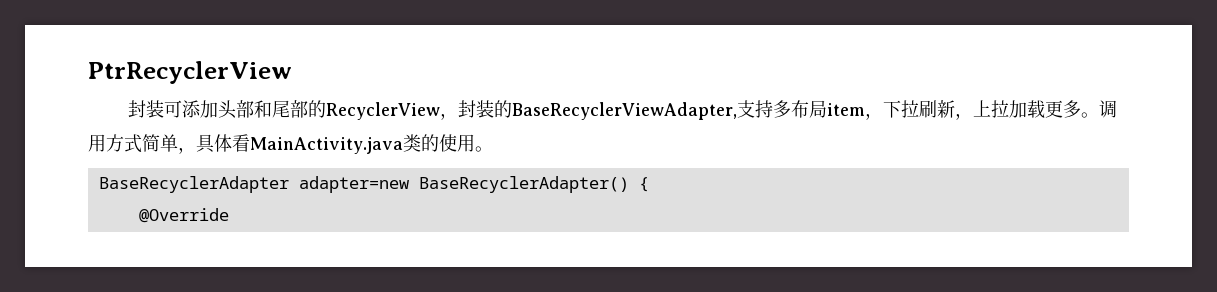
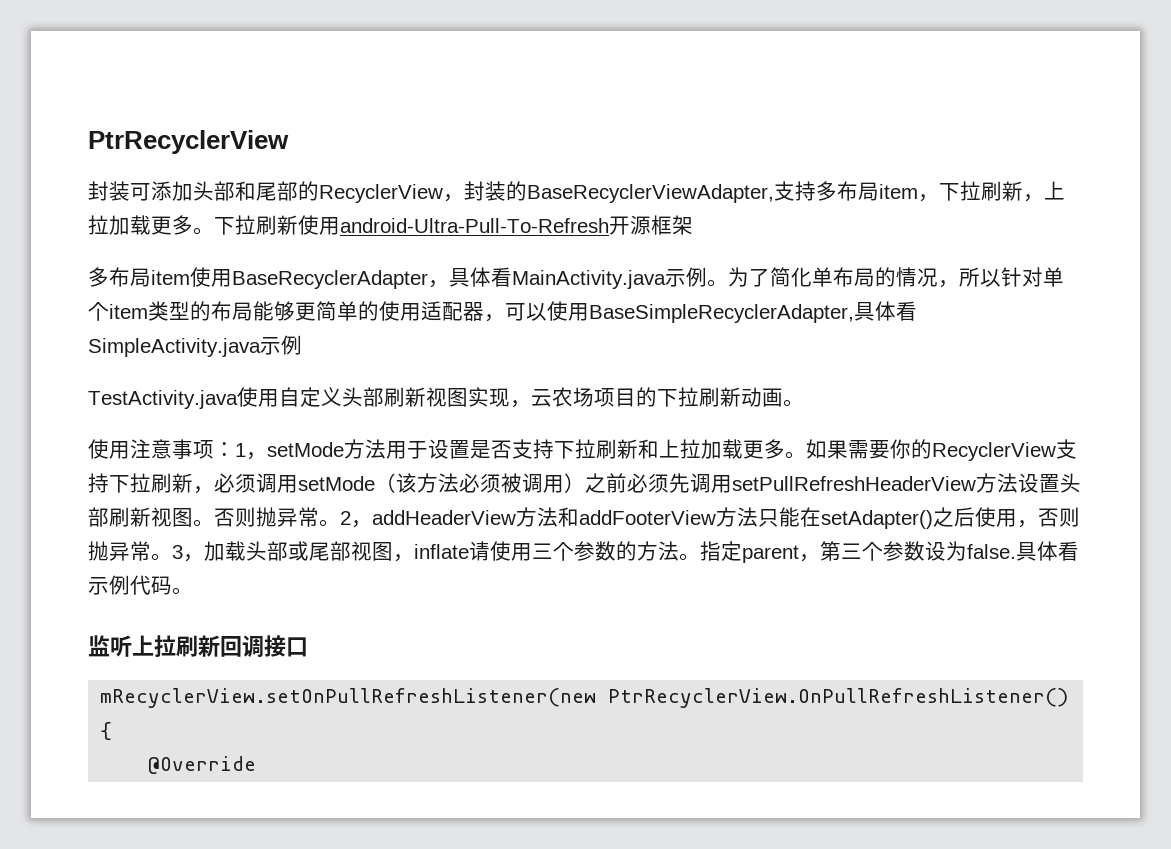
- 调用方式简单，具体看MainActivity.java类的使用。
- BaseRecyclerAdapter adapter=new BaseRecyclerAdapter() {
+ 下拉刷新使用android-Ultra-Pull-To-Refresh开源框架
+ 多布局item使用BaseRecyclerAdapter，具体看MainActivity.java示例。为了简化单布局的情况，所以针对单个item类型的布局能够更简单的使用适配器，可以使用BaseSimpleRecyclerAdapter,具体看SimpleActivity.java示例
+ TestActivity.java使用自定义头部刷新视图实现，云农场项目的下拉刷新动画。
+ 使用注意事项：1，setMode方法用于设置是否支持下拉刷新和上拉加载更多。如果需要你的RecyclerView支持下拉刷新，必须调用setMode（该方法必须被调用）之前必须先调用setPullRefreshHeaderView方法设置头部刷新视图。否则抛异常。2，addHeaderView方法和addFooterView方法只能在setAdapter()之后使用，否则抛异常。3，加载头部或尾部视图，inflate请使用三个参数的方法。指定parent，第三个参数设为false.具体看示例代码。
+ 监听上拉刷新回调接口
+ mRecyclerView.setOnPullRefreshListener(new PtrRecyclerView.OnPullRefreshListener() {

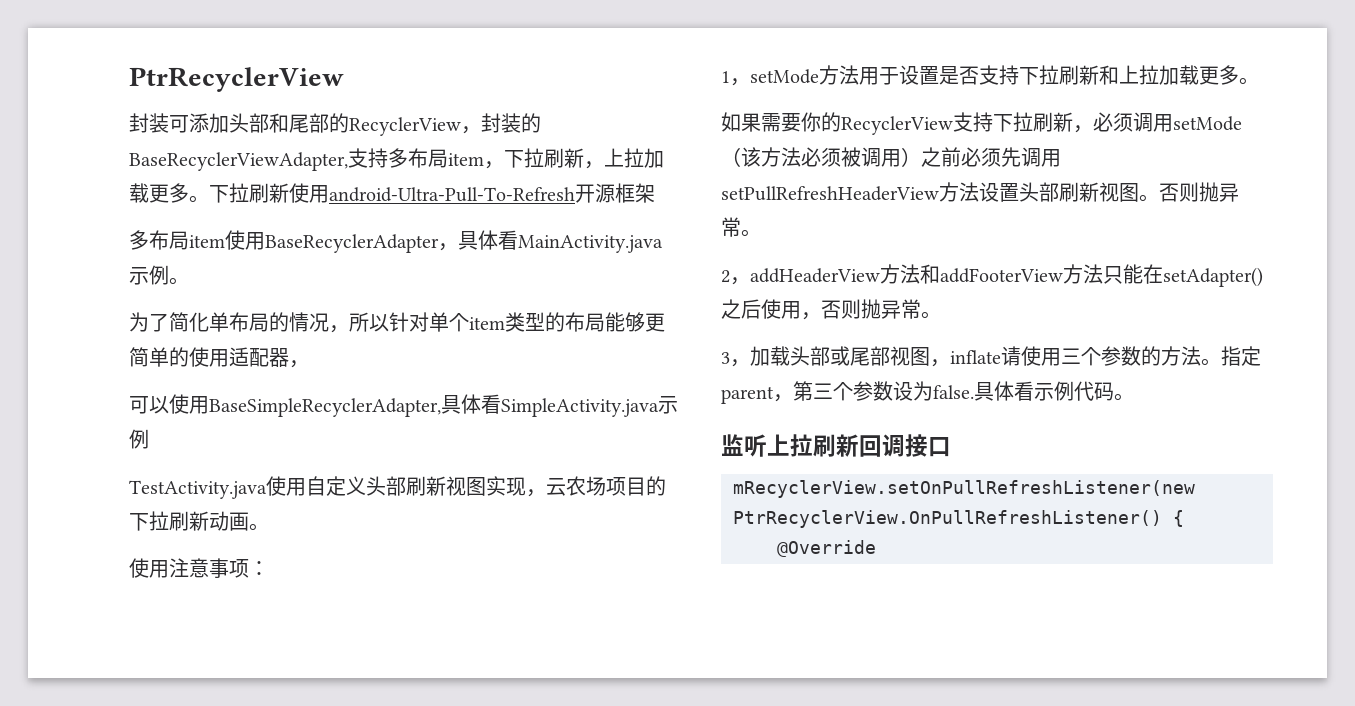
- 多布局item使用BaseRecyclerAdapter，具体看MainActivity.java示例。为了简化单布局的情况，所以针对单个item类型的布局能够更简单的使用适配器，可以使用BaseSimpleRecyclerAdapter,具体看SimpleActivity.java示例
+ 多布局item使用BaseRecyclerAdapter，具体看MainActivity.java示例。
+ 为了简化单布局的情况，所以针对单个item类型的布局能够更简单的使用适配器，
+ 可以使用BaseSimpleRecyclerAdapter,具体看SimpleActivity.java示例
- 使用注意事项：1，setMode方法用于设置是否支持下拉刷新和上拉加载更多。如果需要你的RecyclerView支持下拉刷新，必须调用setMode（该方法必须被调用）之前必须先调用setPullRefreshHeaderView方法设置头部刷新视图。否则抛异常。2，addHeaderView方法和addFooterView方法只能在setAdapter()之后使用，否则抛异常。3，加载头部或尾部视图，inflate请使用三个参数的方法。
+ 使用注意事项：
+ 1，setMode方法用于设置是否支持下拉刷新和上拉加载更多。
+ 如果需要你的RecyclerView支持下拉刷新，必须调用setMode（该方法必须被调用）之前必须先调用setPullRefreshHeaderView方法设置头部刷新视图。否则抛异常。
+ 2，addHeaderView方法和addFooterView方法只能在setAdapter()之后使用，否则抛异常。
+ 3，加载头部或尾部视图，inflate请使用三个参数的方法。

